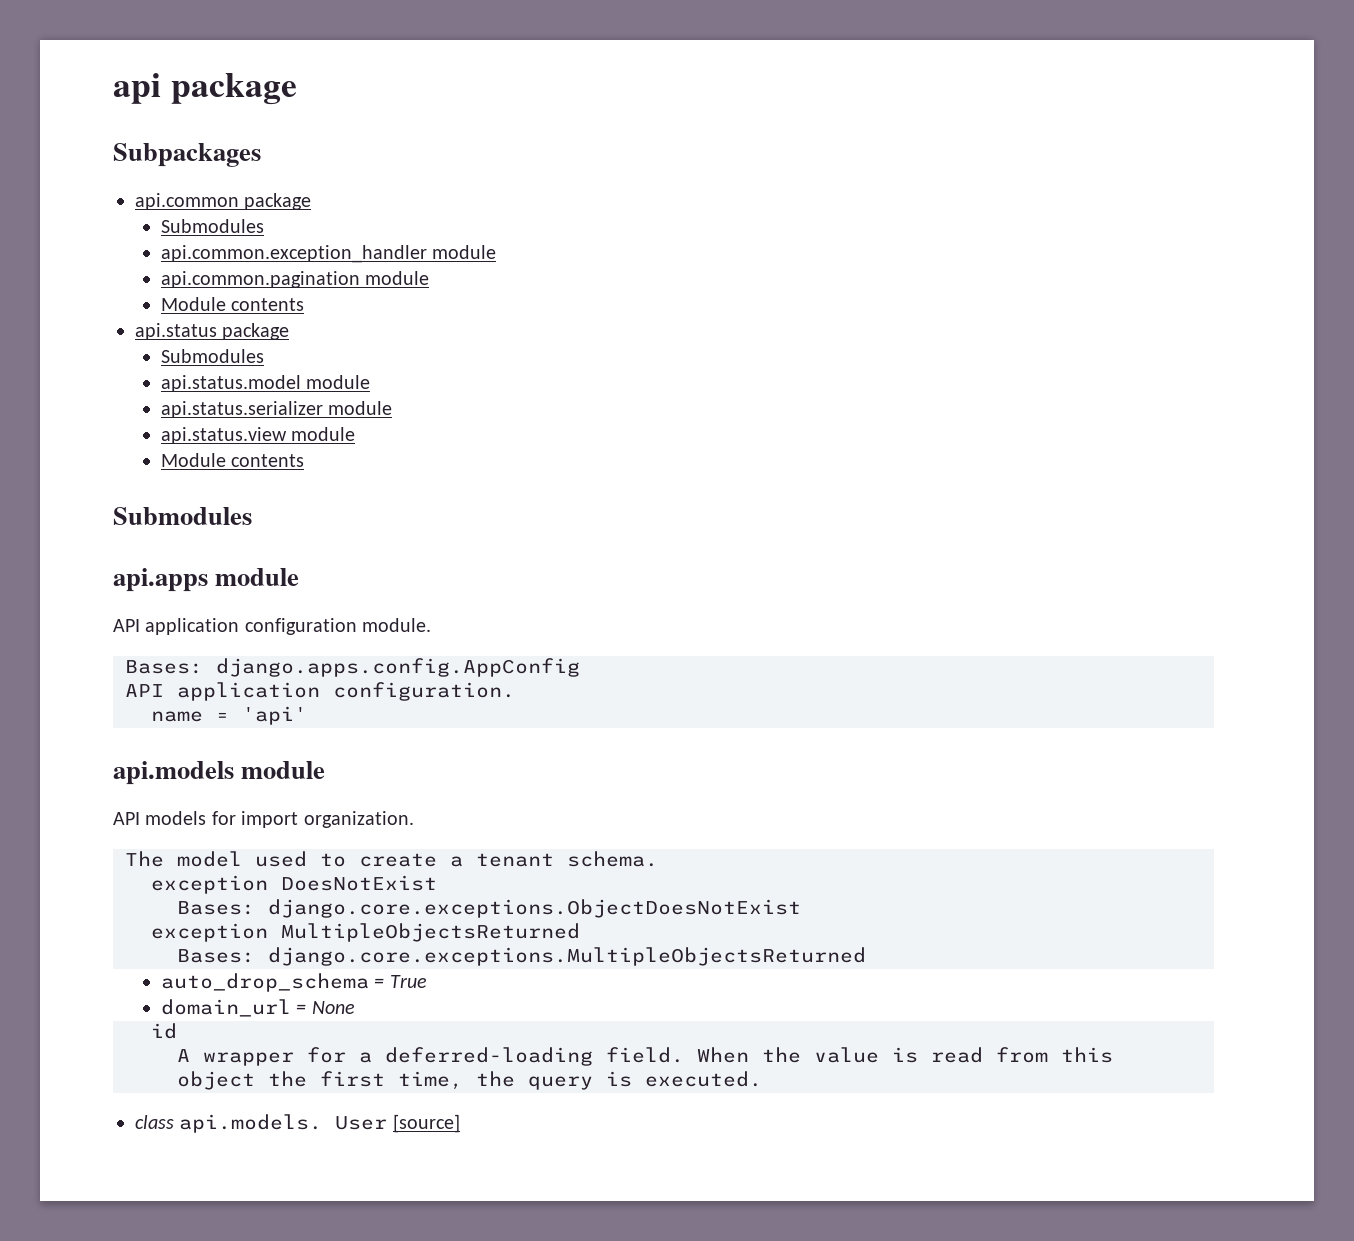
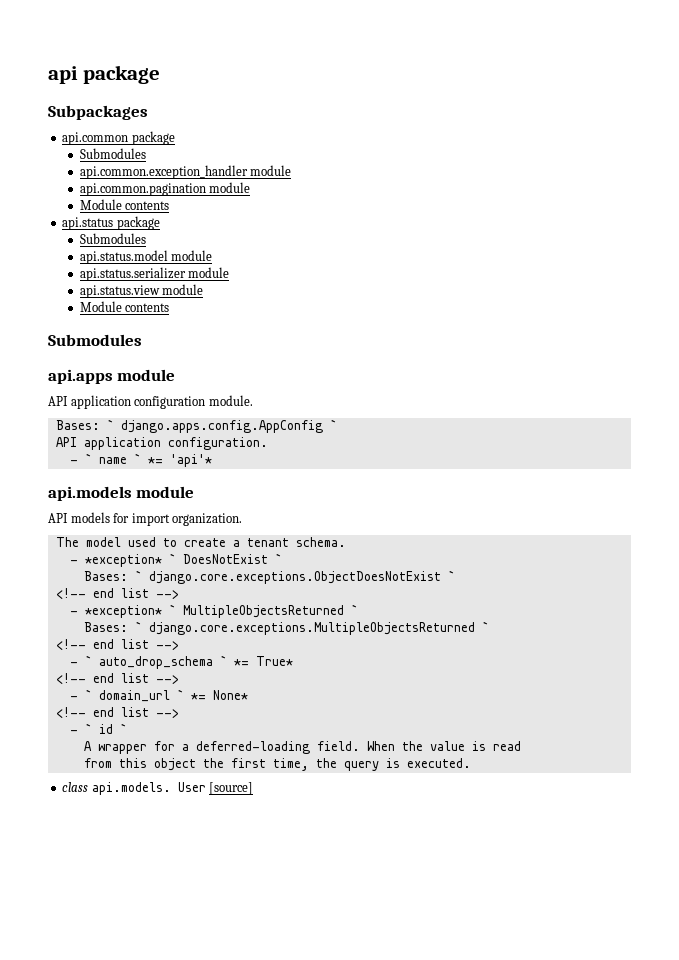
- Bases: django.apps.config.AppConfig
+ Bases: ` django.apps.config.AppConfig `
- name = 'api'
+ - ` name ` *= 'api'*
- exception DoesNotExist
- Bases: django.core.exceptions.ObjectDoesNotExist
- exception MultipleObjectsReturned
- Bases: django.core.exceptions.MultipleObjectsReturned
- auto_drop_schema = True
- domain_url = None
- id
+ - *exception* ` DoesNotExist `
+ Bases: ` django.core.exceptions.ObjectDoesNotExist `
+ <!-- end list -->
+ - *exception* ` MultipleObjectsReturned `
+ Bases: ` django.core.exceptions.MultipleObjectsReturned `
+ <!-- end list -->
+ - ` auto_drop_schema ` *= True*
+ <!-- end list -->
+ - ` domain_url ` *= None*
+ <!-- end list -->
+ - ` id `
- When the value is read from this object the first time, the query is executed.
+ When the value is read
+ from this object the first time, the query is executed.

